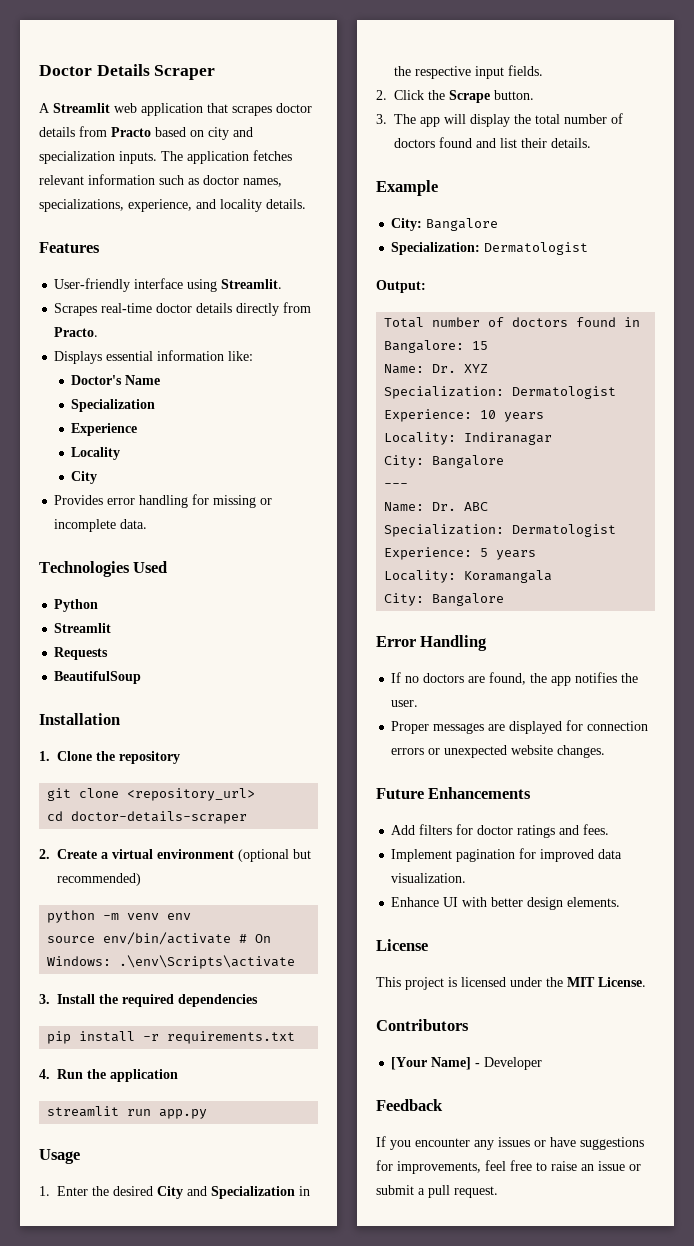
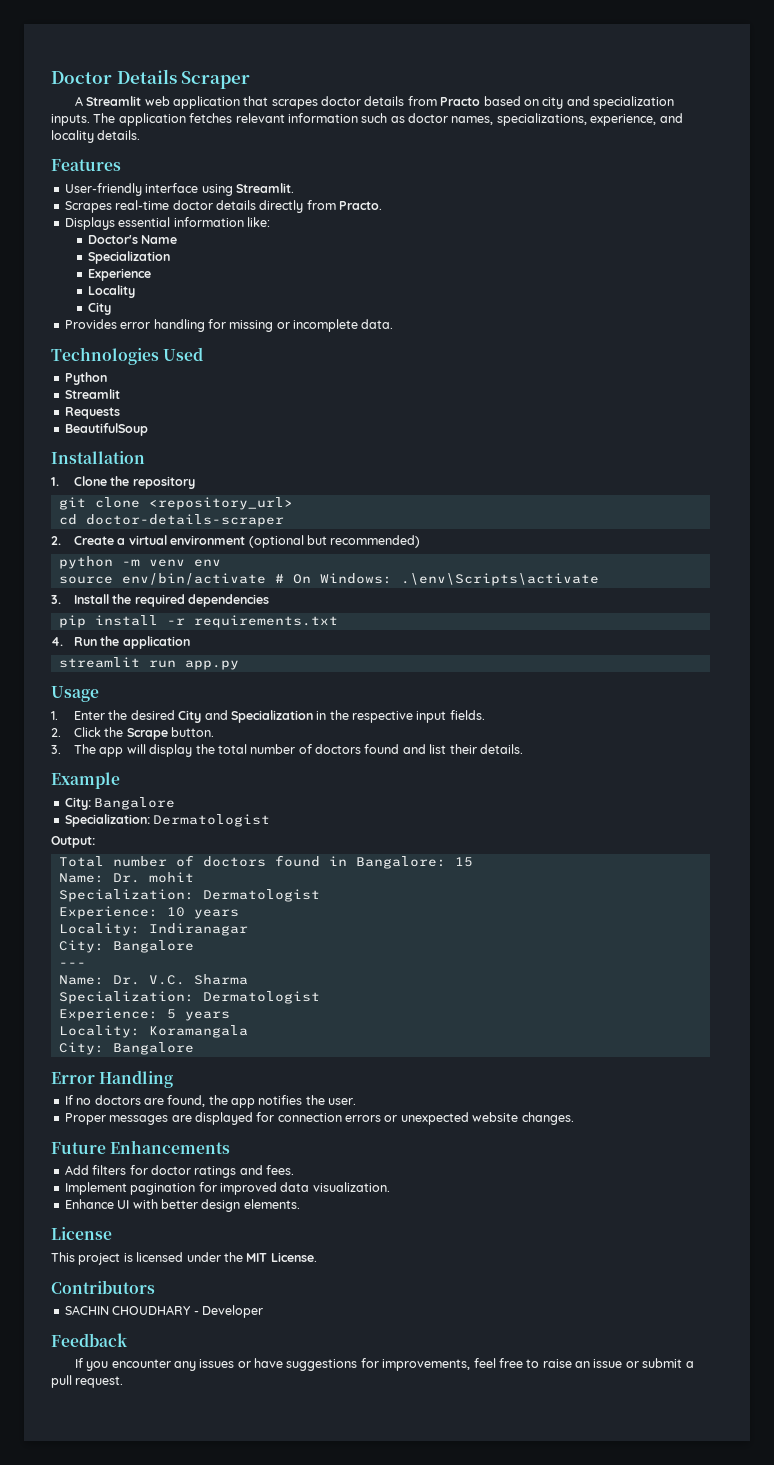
- Name: Dr. XYZ
+ Name: Dr. mohit
- Name: Dr. ABC
+ Name: Dr. V.C. Sharma
- [Your Name] - Developer
+ SACHIN CHOUDHARY - Developer

